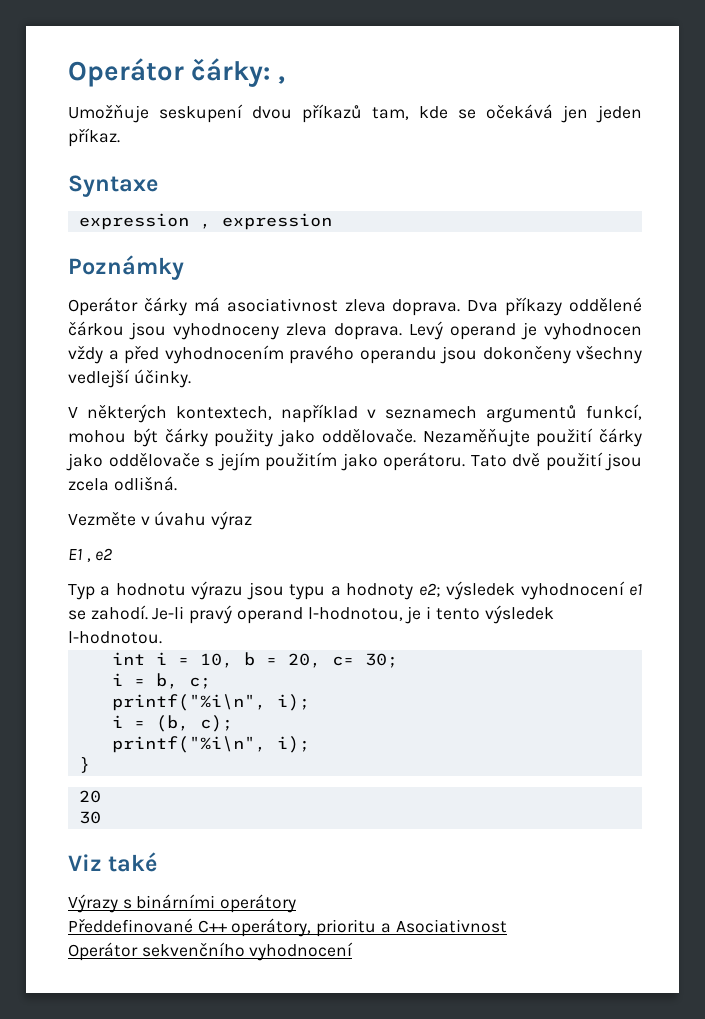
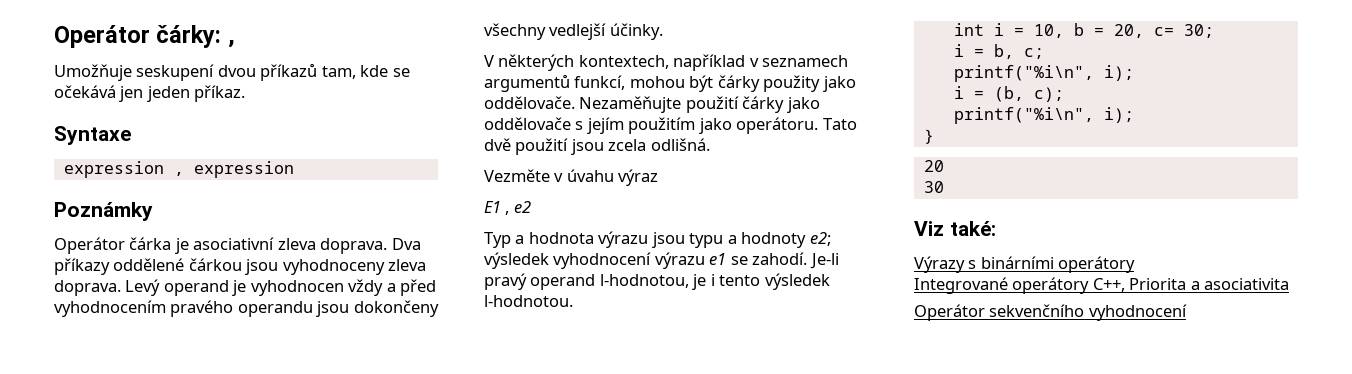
- Operátor čárky má asociativnost zleva doprava.
+ Operátor čárka je asociativní zleva doprava.
- Typ a hodnotu výrazu jsou typu a hodnoty e2; výsledek vyhodnocení e1 se zahodí.
+ Typ a hodnota výrazu jsou typu a hodnoty e2; výsledek vyhodnocení výrazu e1 se zahodí.
- Viz také
+ Viz také:
- Předdefinované C++ operátory, prioritu a Asociativnost
+ Integrované operátory C++, Priorita a asociativita

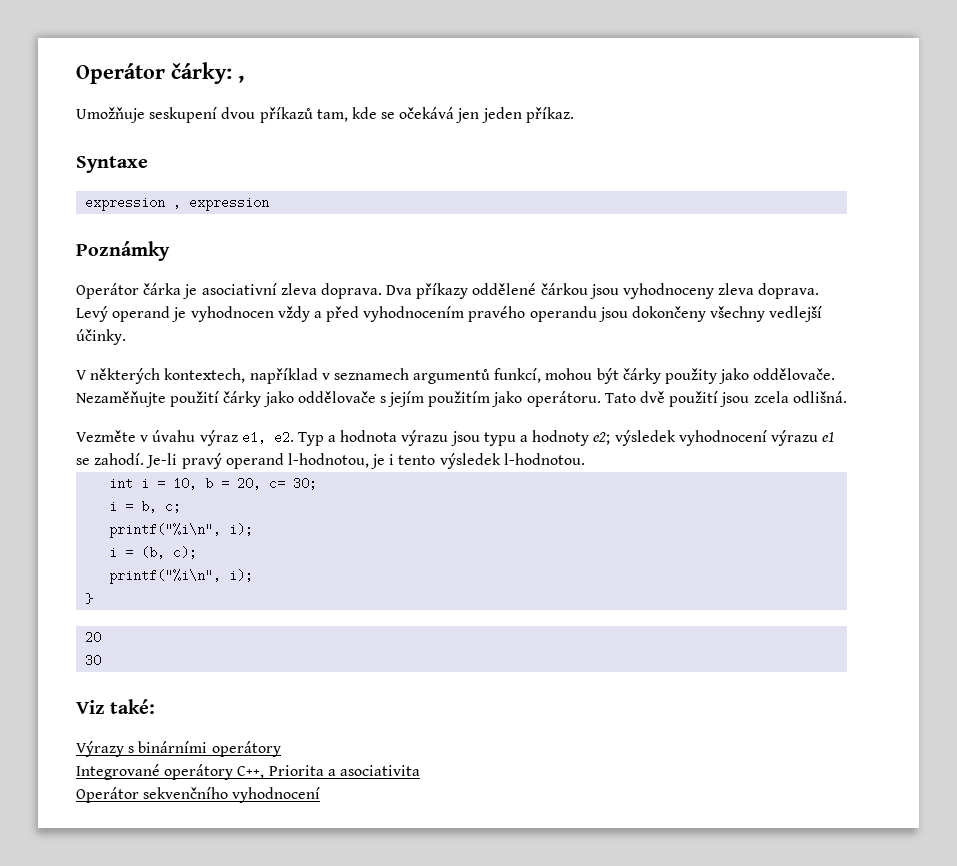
- Vezměte v úvahu výraz
- E1 , e2
- Typ a hodnota výrazu jsou typu a hodnoty e2; výsledek vyhodnocení výrazu e1 se zahodí.
+ Vezměte v úvahu výraz e1, e2. Typ a hodnota výrazu jsou typu a hodnoty e2; výsledek vyhodnocení výrazu e1 se zahodí.

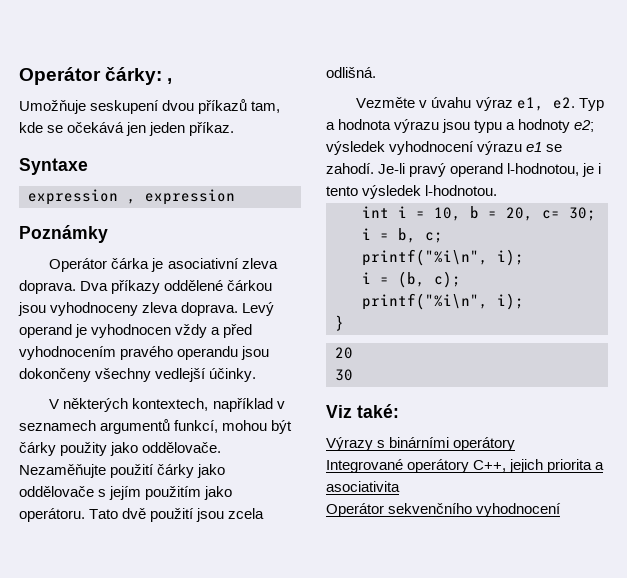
- Integrované operátory C++, Priorita a asociativita
+ Integrované operátory C++, jejich priorita a asociativita

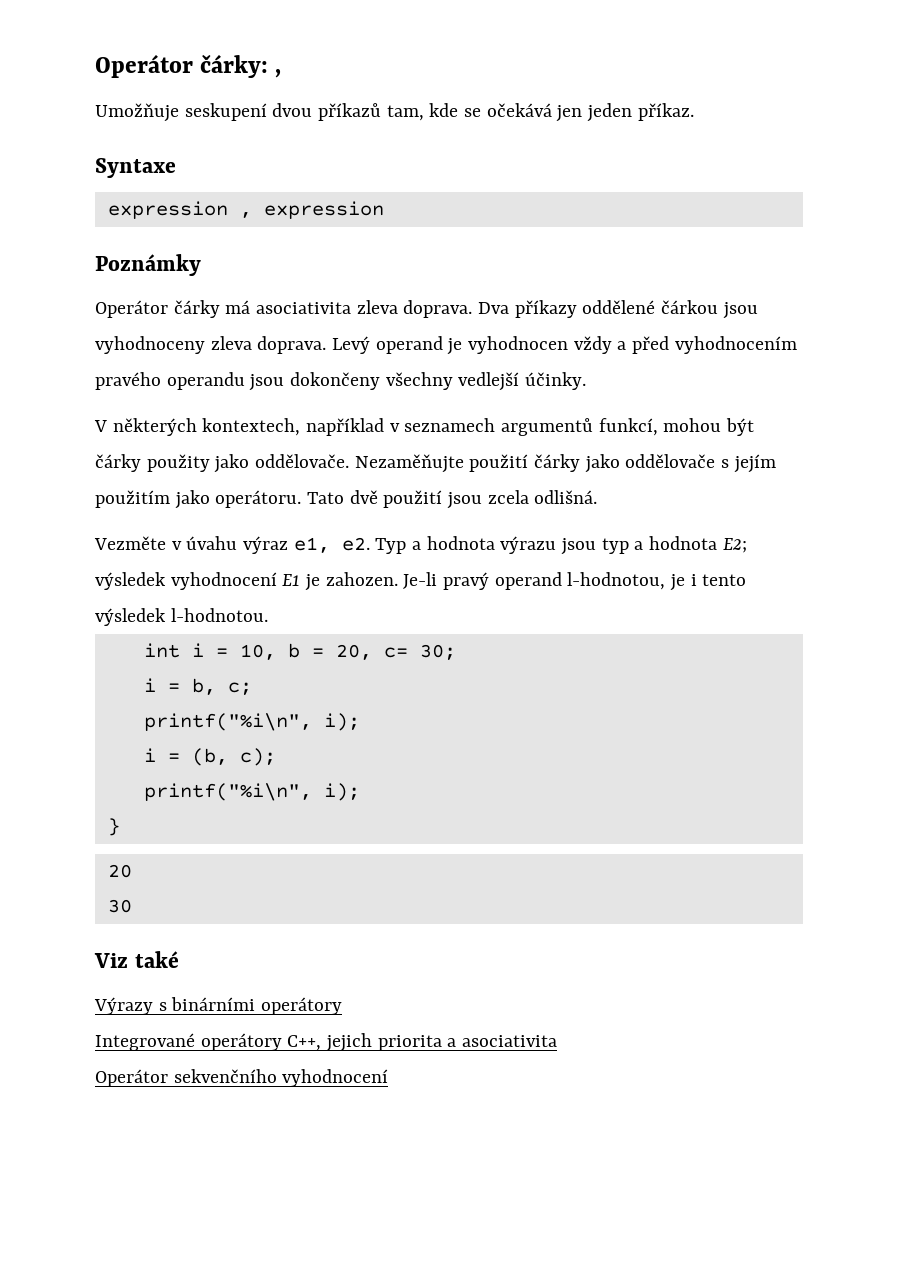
- Operátor čárka je asociativní zleva doprava.
+ Operátor čárky má asociativita zleva doprava.
- Typ a hodnota výrazu jsou typu a hodnoty e2; výsledek vyhodnocení výrazu e1 se zahodí.
+ Typ a hodnota výrazu jsou typ a hodnota E2; výsledek vyhodnocení E1 je zahozen.
- Viz také:
+ Viz také

